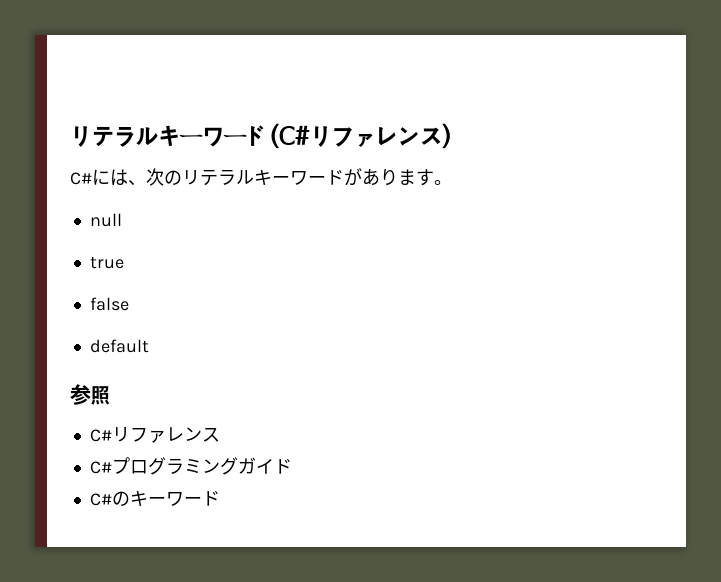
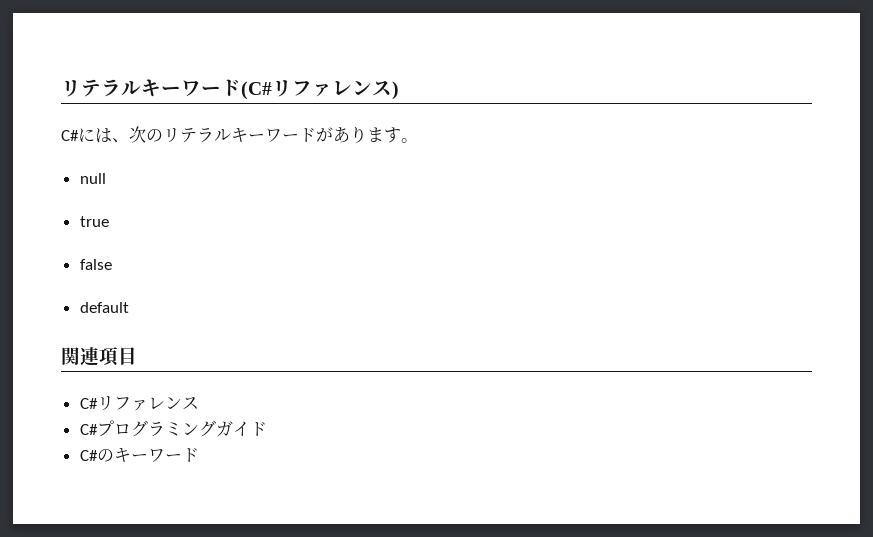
- 参照
+ 関連項目

